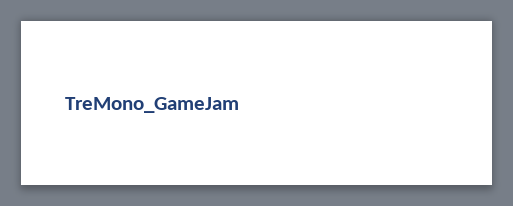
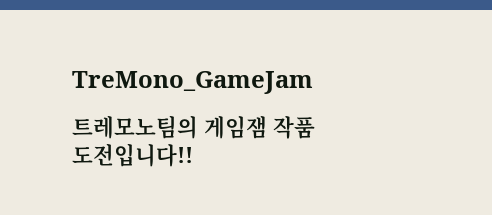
+ 트레모노팀의 게임잼 작품 도전입니다!!

